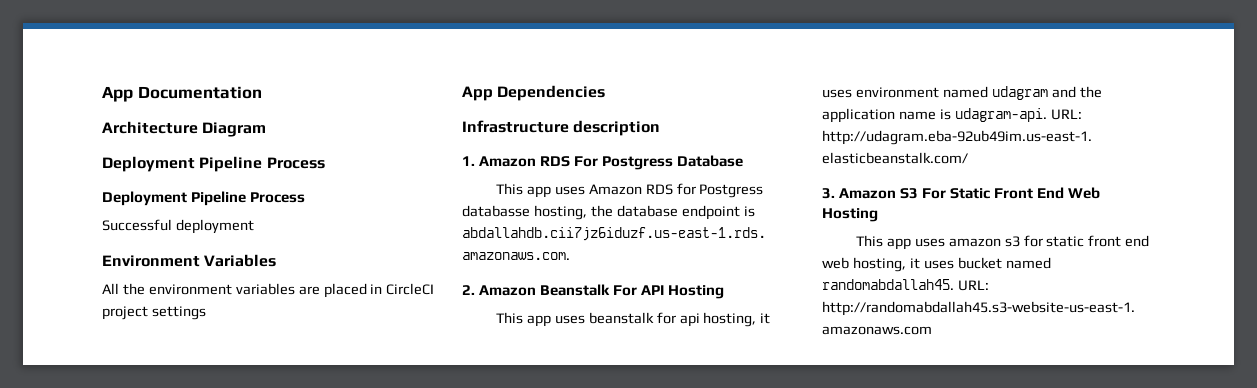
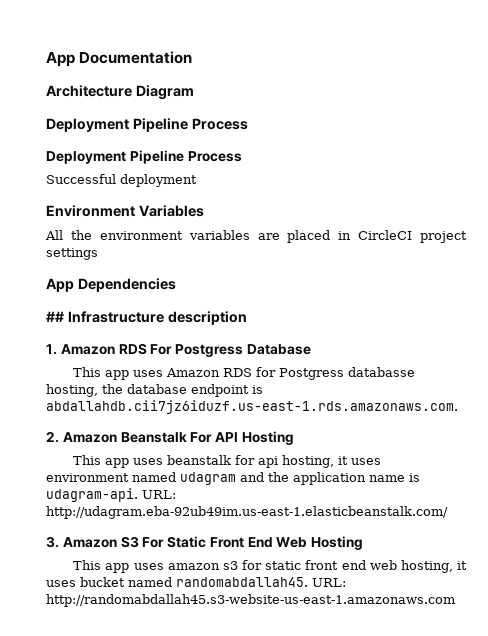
- Infrastructure description
+ ## Infrastructure description

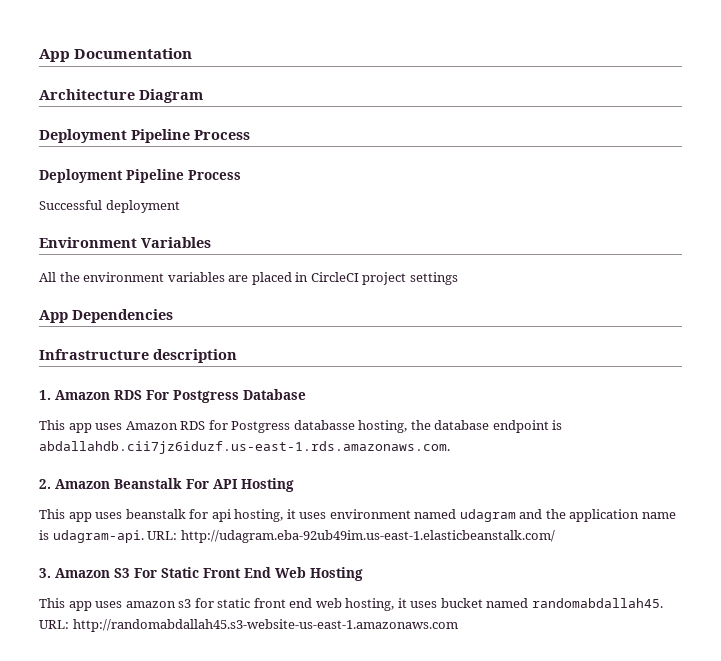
- ## Infrastructure description
+ Infrastructure description

